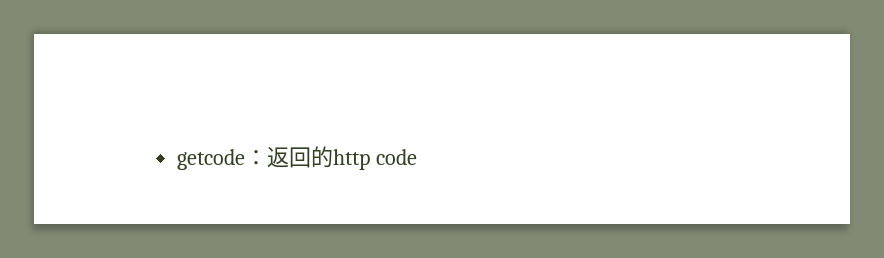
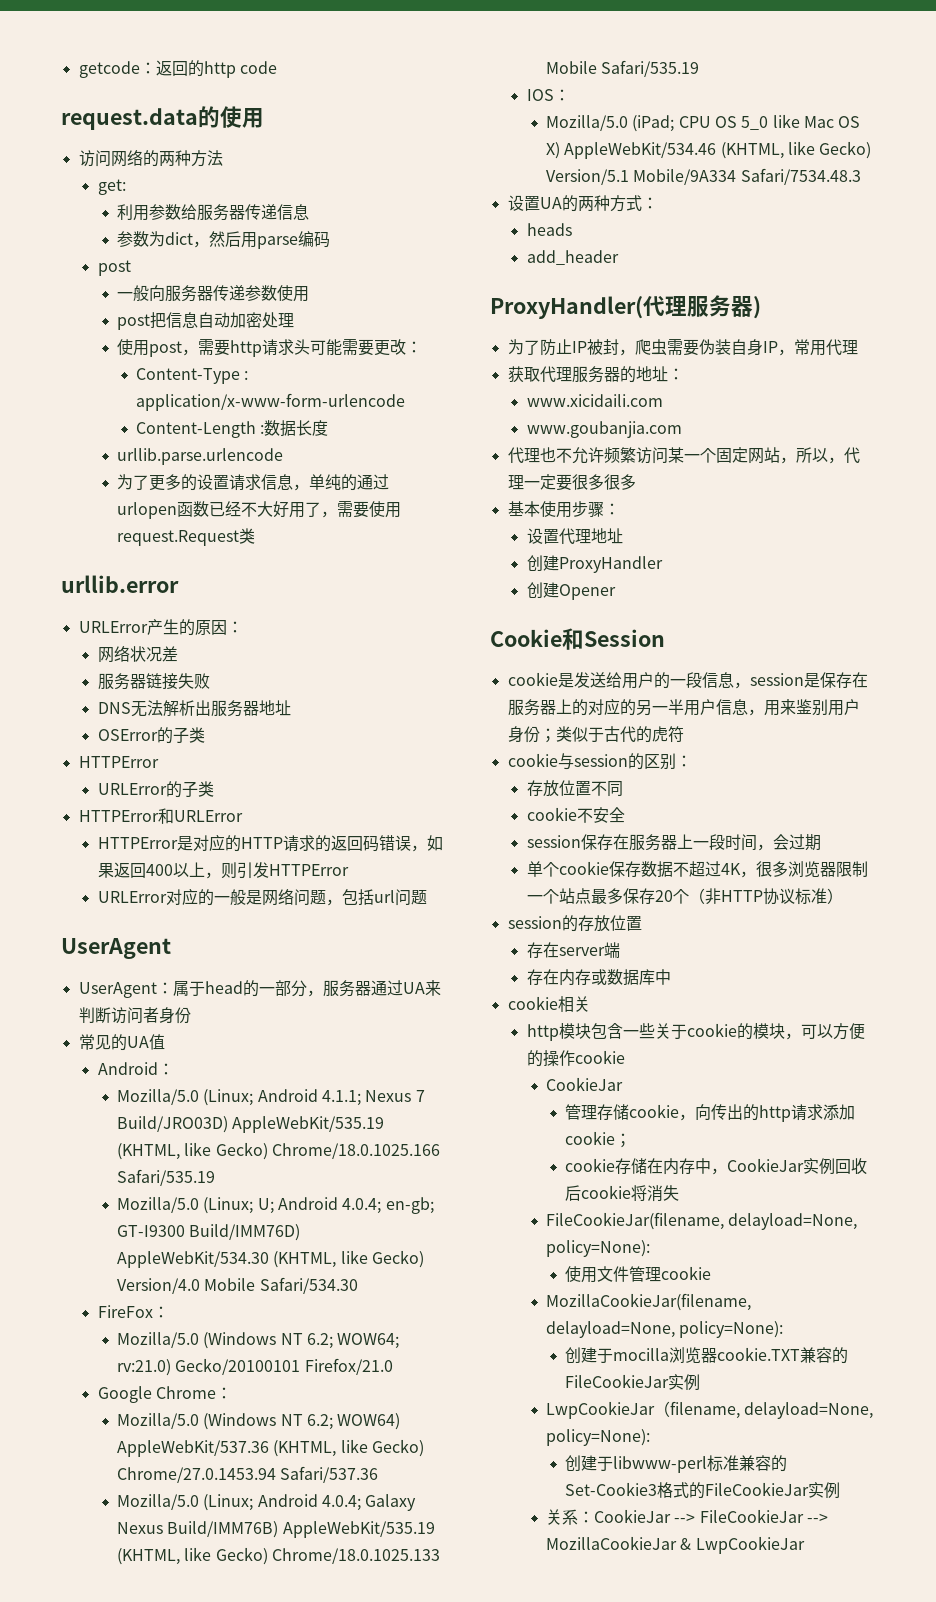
+ request.data的使用
+ 访问网络的两种方法
+ get:
+ 利用参数给服务器传递信息
+ 参数为dict，然后用parse编码
+ post
+ 一般向服务器传递参数使用
+ post把信息自动加密处理
+ 使用post，需要http请求头可能需要更改：
+ Content-Type : application/x-www-form-urlencode
+ Content-Length :数据长度
+ urllib.parse.urlencode
+ 为了更多的设置请求信息，单纯的通过urlopen函数已经不大好用了，需要使用request.Request类
+ urllib.error
+ URLError产生的原因：
+ 网络状况差
+ 服务器链接失败
+ DNS无法解析出服务器地址
+ OSError的子类
+ HTTPError
+ URLError的子类
+ HTTPError和URLError
+ HTTPError是对应的HTTP请求的返回码错误，如果返回400以上，则引发HTTPError
+ URLError对应的一般是网络问题，包括url问题
+ UserAgent
+ UserAgent：属于head的一部分，服务器通过UA来判断访问者身份
+ 常见的UA值
+ Android：
+ Mozilla/5.0 (Linux; Android 4.1.1; Nexus 7 Build/JRO03D) AppleWebKit/535.19 (KHTML, like Gecko) Chrome/18.0.1025.166 Safari/535.19
+ Mozilla/5.0 (Linux; U; Android 4.0.4; en-gb; GT-I9300 Build/IMM76D) AppleWebKit/534.30 (KHTML, like Gecko) Version/4.0 Mobile Safari/534.30
+ FireFox：
+ Mozilla/5.0 (Windows NT 6.2; WOW64; rv:21.0) Gecko/20100101 Firefox/21.0
+ Google Chrome：
+ Mozilla/5.0 (Windows NT 6.2; WOW64) AppleWebKit/537.36 (KHTML, like Gecko) Chrome/27.0.1453.94 Safari/537.36
+ Mozilla/5.0 (Linux; Android 4.0.4; Galaxy Nexus Build/IMM76B) AppleWebKit/535.19 (KHTML, like Gecko) Chrome/18.0.1025.133 Mobile Safari/535.19
+ IOS：
+ Mozilla/5.0 (iPad; CPU OS 5_0 like Mac OS X) AppleWebKit/534.46 (KHTML, like Gecko) Version/5.1 Mobile/9A334 Safari/7534.48.3
+ 设置UA的两种方式：
+ heads
+ add_header
+ ProxyHandler(代理服务器)
+ 为了防止IP被封，爬虫需要伪装自身IP，常用代理
+ 获取代理服务器的地址：
+ www.xicidaili.com
+ www.goubanjia.com
+ 代理也不允许频繁访问某一个固定网站，所以，代理一定要很多很多
+ 基本使用步骤：
+ 设置代理地址
+ 创建ProxyHandler
+ 创建Opener
+ Cookie和Session
+ cookie是发送给用户的一段信息，session是保存在服务器上的对应的另一半用户信息，用来鉴别用户身份；类似于古代的虎符
+ cookie与session的区别：
+ 存放位置不同
+ cookie不安全
+ session保存在服务器上一段时间，会过期
+ 单个cookie保存数据不超过4K，很多浏览器限制一个站点最多保存20个（非HTTP协议标准）
+ session的存放位置
+ 存在server端
+ 存在内存或数据库中
+ cookie相关
+ http模块包含一些关于cookie的模块，可以方便的操作cookie
+ CookieJar
+ 管理存储cookie，向传出的http请求添加cookie；
+ cookie存储在内存中，CookieJar实例回收后cookie将消失
+ FileCookieJar(filename, delayload=None, policy=None):
+ 使用文件管理cookie
+ MozillaCookieJar(filename, delayload=None, policy=None):
+ 创建于mocilla浏览器cookie.TXT兼容的FileCookieJar实例
+ LwpCookieJar（filename, delayload=None, policy=None):
+ 创建于libwww-perl标准兼容的Set-Cookie3格式的FileCookieJar实例
+ 关系：CookieJar --> FileCookieJar --> MozillaCookieJar & LwpCookieJar

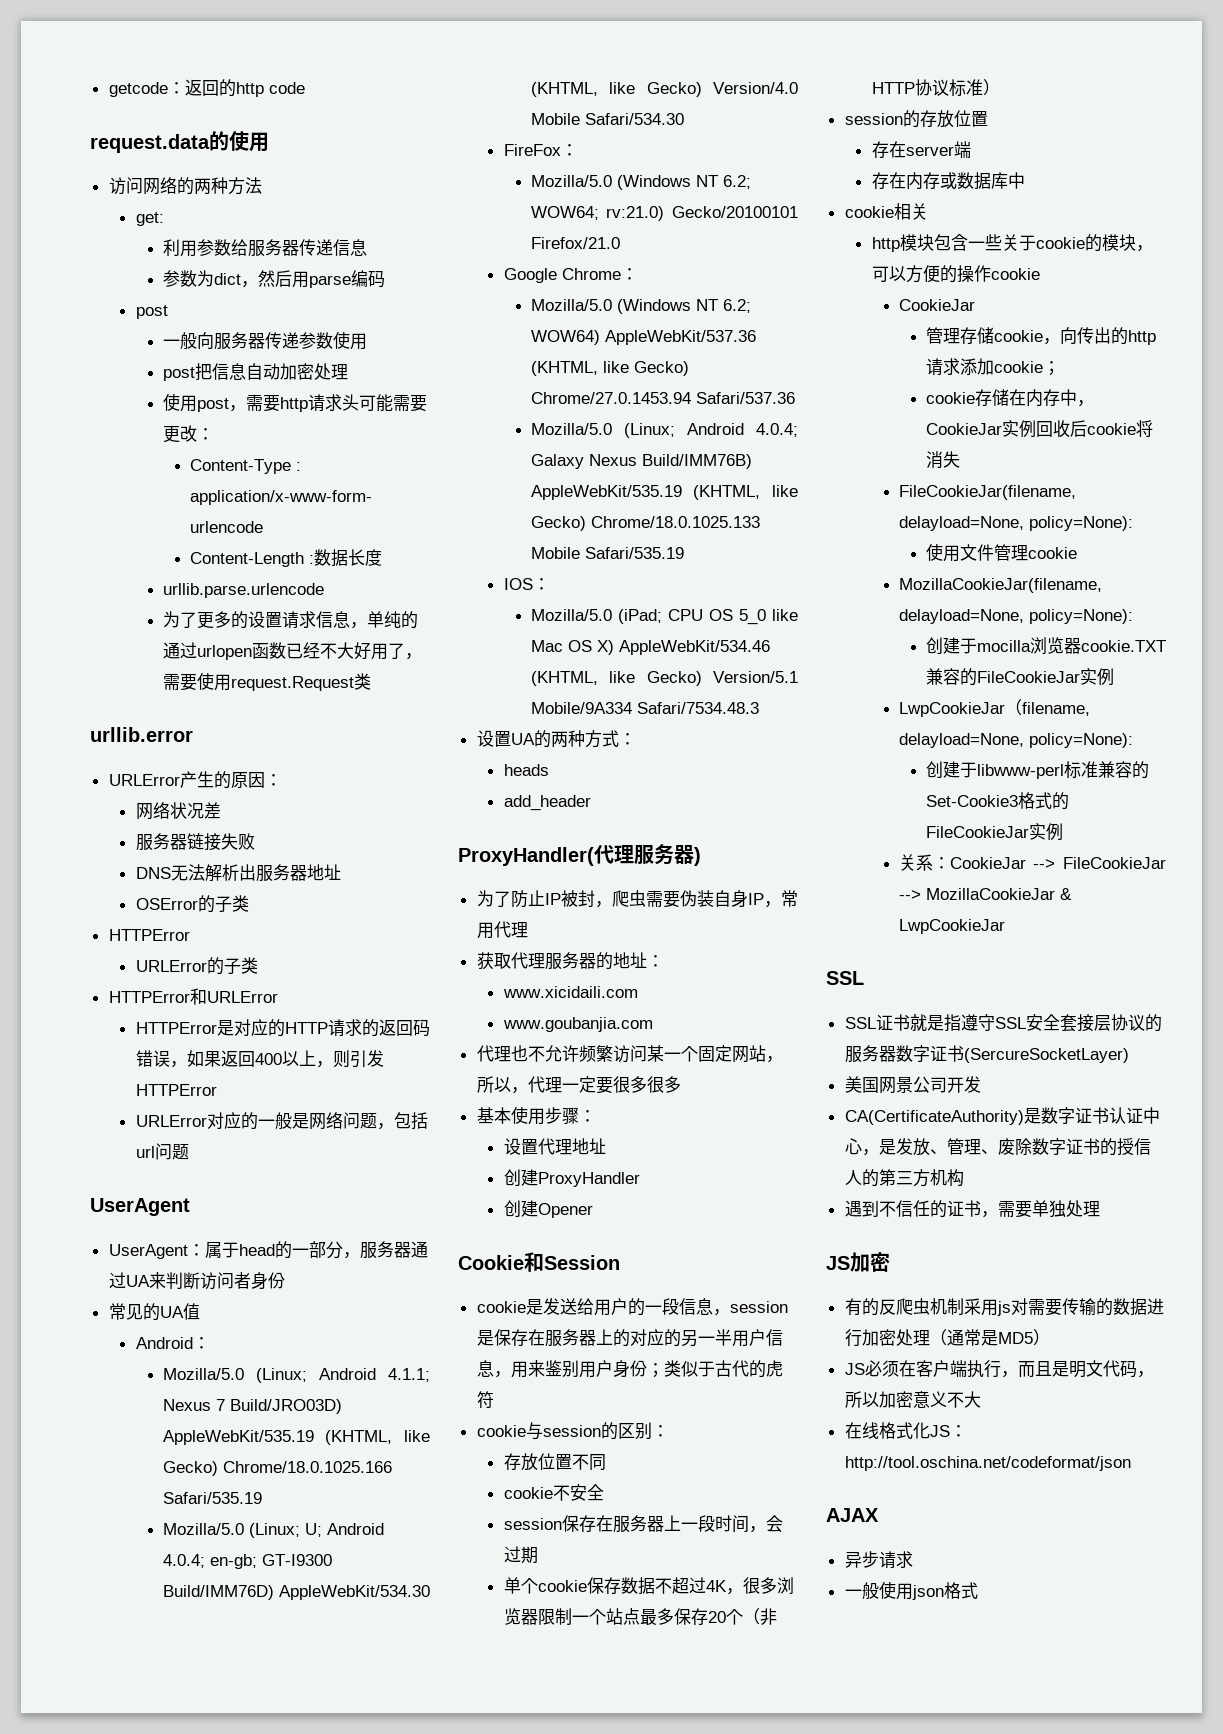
  关系：CookieJar --> FileCookieJar --> MozillaCookieJar & LwpCookieJar
+ SSL
+ SSL证书就是指遵守SSL安全套接层协议的服务器数字证书(SercureSocketLayer)
+ 美国网景公司开发
+ CA(CertificateAuthority)是数字证书认证中心，是发放、管理、废除数字证书的授信人的第三方机构
+ 遇到不信任的证书，需要单独处理
+ JS加密
+ 有的反爬虫机制采用js对需要传输的数据进行加密处理（通常是MD5）
+ JS必须在客户端执行，而且是明文代码，所以加密意义不大
+ 在线格式化JS：http://tool.oschina.net/codeformat/json
+ AJAX
+ 异步请求
+ 一般使用json格式

